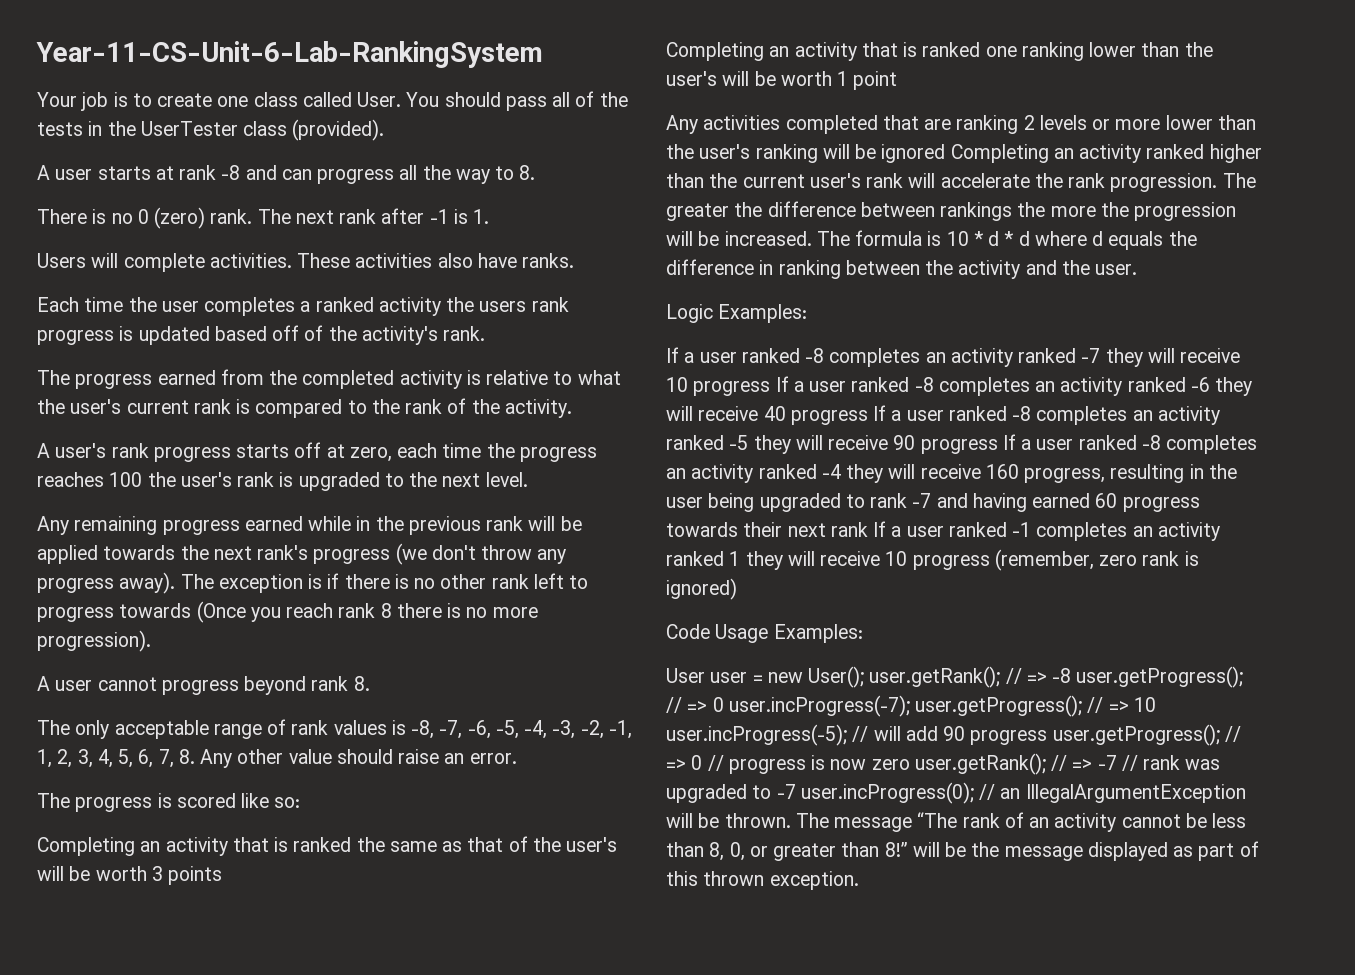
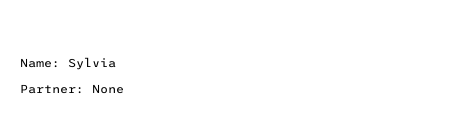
- Year-11-CS-Unit-6-Lab-RankingSystem
- Your job is to create one class called User. You should pass all of the tests in the UserTester class (provided).
- A user starts at rank -8 and can progress all the way to 8.
- There is no 0 (zero) rank. The next rank after -1 is 1.
- Users will complete activities. These activities also have ranks.
- Each time the user completes a ranked activity the users rank progress is updated based off of the activity's rank.
- The progress earned from the completed activity is relative to what the user's current rank is compared to the rank of the activity.
- A user's rank progress starts off at zero, each time the progress reaches 100 the user's rank is upgraded to the next level.
- Any remaining progress earned while in the previous rank will be applied towards the next rank's progress (we don't throw any progress away). The exception is if there is no other rank left to progress towards (Once you reach rank 8 there is no more progression).
- A user cannot progress beyond rank 8.
- The only acceptable range of rank values is -8, -7, -6, -5, -4, -3, -2, -1, 1, 2, 3, 4, 5, 6, 7, 8. Any other value should raise an error.
- The progress is scored like so:
- Completing an activity that is ranked the same as that of the user's will be worth 3 points
- Completing an activity that is ranked one ranking lower than the user's will be worth 1 point
- Any activities completed that are ranking 2 levels or more lower than the user's ranking will be ignored Completing an activity ranked higher than the current user's rank will accelerate the rank progression. The greater the difference between rankings the more the progression will be increased. The formula is 10 * d * d where d equals the difference in ranking between the activity and the user.
- Logic Examples:
- If a user ranked -8 completes an activity ranked -7 they will receive 10 progress If a user ranked -8 completes an activity ranked -6 they will receive 40 progress If a user ranked -8 completes an activity ranked -5 they will receive 90 progress If a user ranked -8 completes an activity ranked -4 they will receive 160 progress, resulting in the user being upgraded to rank -7 and having earned 60 progress towards their next rank If a user ranked -1 completes an activity ranked 1 they will receive 10 progress (remember, zero rank is ignored)
- Code Usage Examples:
- User user = new User(); user.getRank(); // => -8 user.getProgress(); // => 0 user.incProgress(-7); user.getProgress(); // => 10 user.incProgress(-5); // will add 90 progress user.getProgress(); // => 0 // progress is now zero user.getRank(); // => -7 // rank was upgraded to -7 user.incProgress(0); // an IllegalArgumentException will be thrown. The message “The rank of an activity cannot be less than 8, 0, or greater than 8!” will be the message displayed as part of this thrown exception.
+ Name: Sylvia
+ Partner: None

